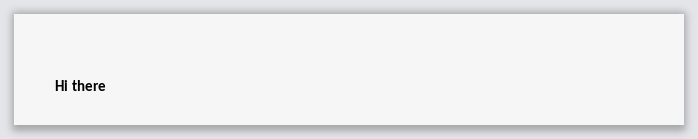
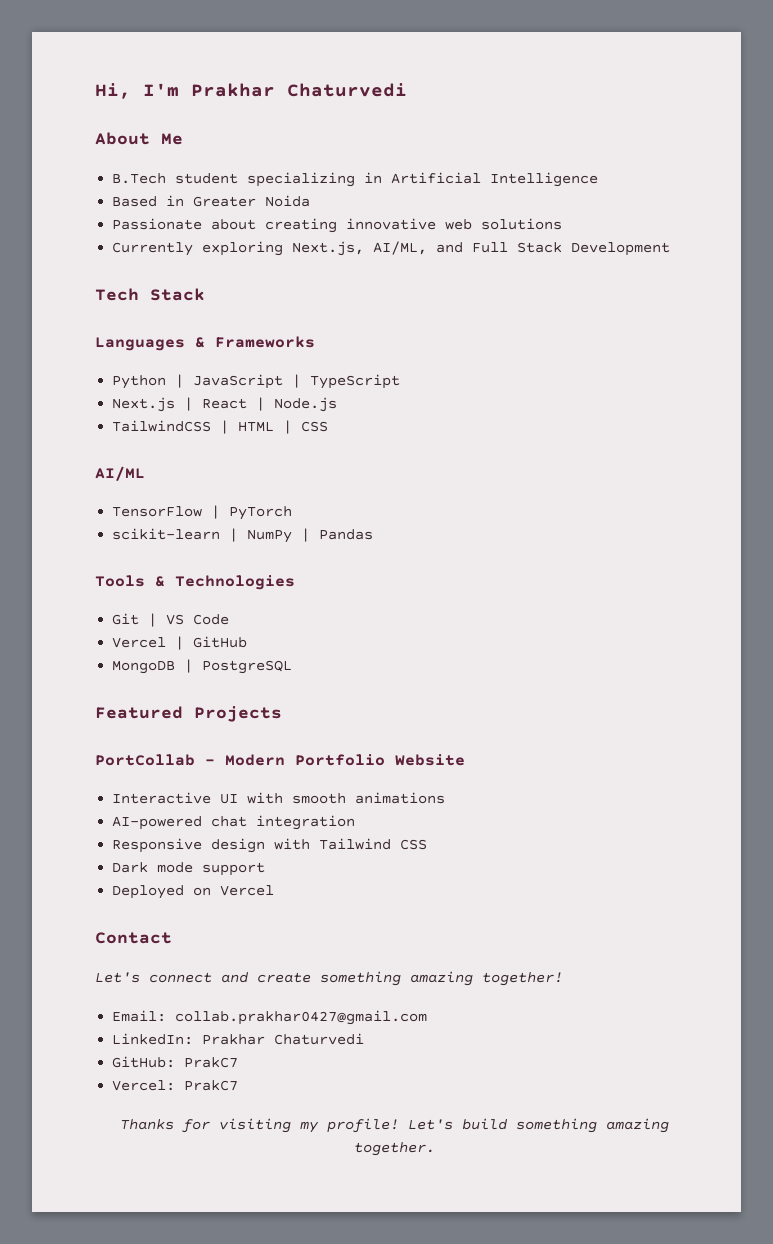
- Hi there
+ Hi, I'm Prakhar Chaturvedi
+ About Me
+ B.Tech student specializing in Artificial Intelligence
+ Based in Greater Noida
+ Passionate about creating innovative web solutions
+ Currently exploring Next.js, AI/ML, and Full Stack Development
+ Tech Stack
+ Languages & Frameworks
+ Python | JavaScript | TypeScript
+ Next.js | React | Node.js
+ TailwindCSS | HTML | CSS
+ AI/ML
+ TensorFlow | PyTorch
+ scikit-learn | NumPy | Pandas
+ Tools & Technologies
+ Git | VS Code
+ Vercel | GitHub
+ MongoDB | PostgreSQL
+ Featured Projects
+ PortCollab - Modern Portfolio Website
+ Interactive UI with smooth animations
+ AI-powered chat integration
+ Responsive design with Tailwind CSS
+ Dark mode support
+ Deployed on Vercel
+ Contact
+ Let's connect and create something amazing together!
+ Email: collab.prakhar0427@gmail.com
+ LinkedIn: Prakhar Chaturvedi
+ GitHub: PrakC7
+ Vercel: PrakC7
+ Thanks for visiting my profile! Let's build something amazing together.

